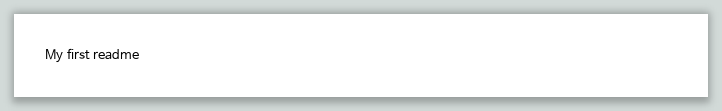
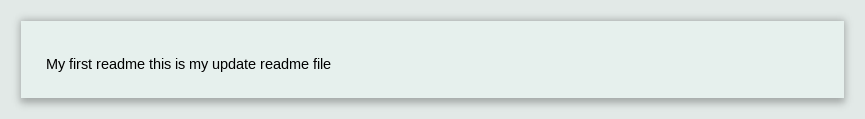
- My first readme
+ My first readme this is my update readme file

